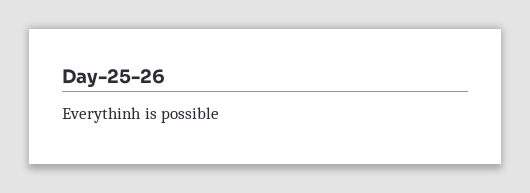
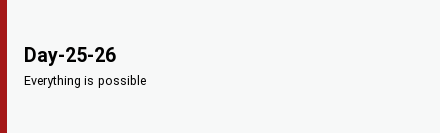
- Everythinh is possible
+ Everything is possible

